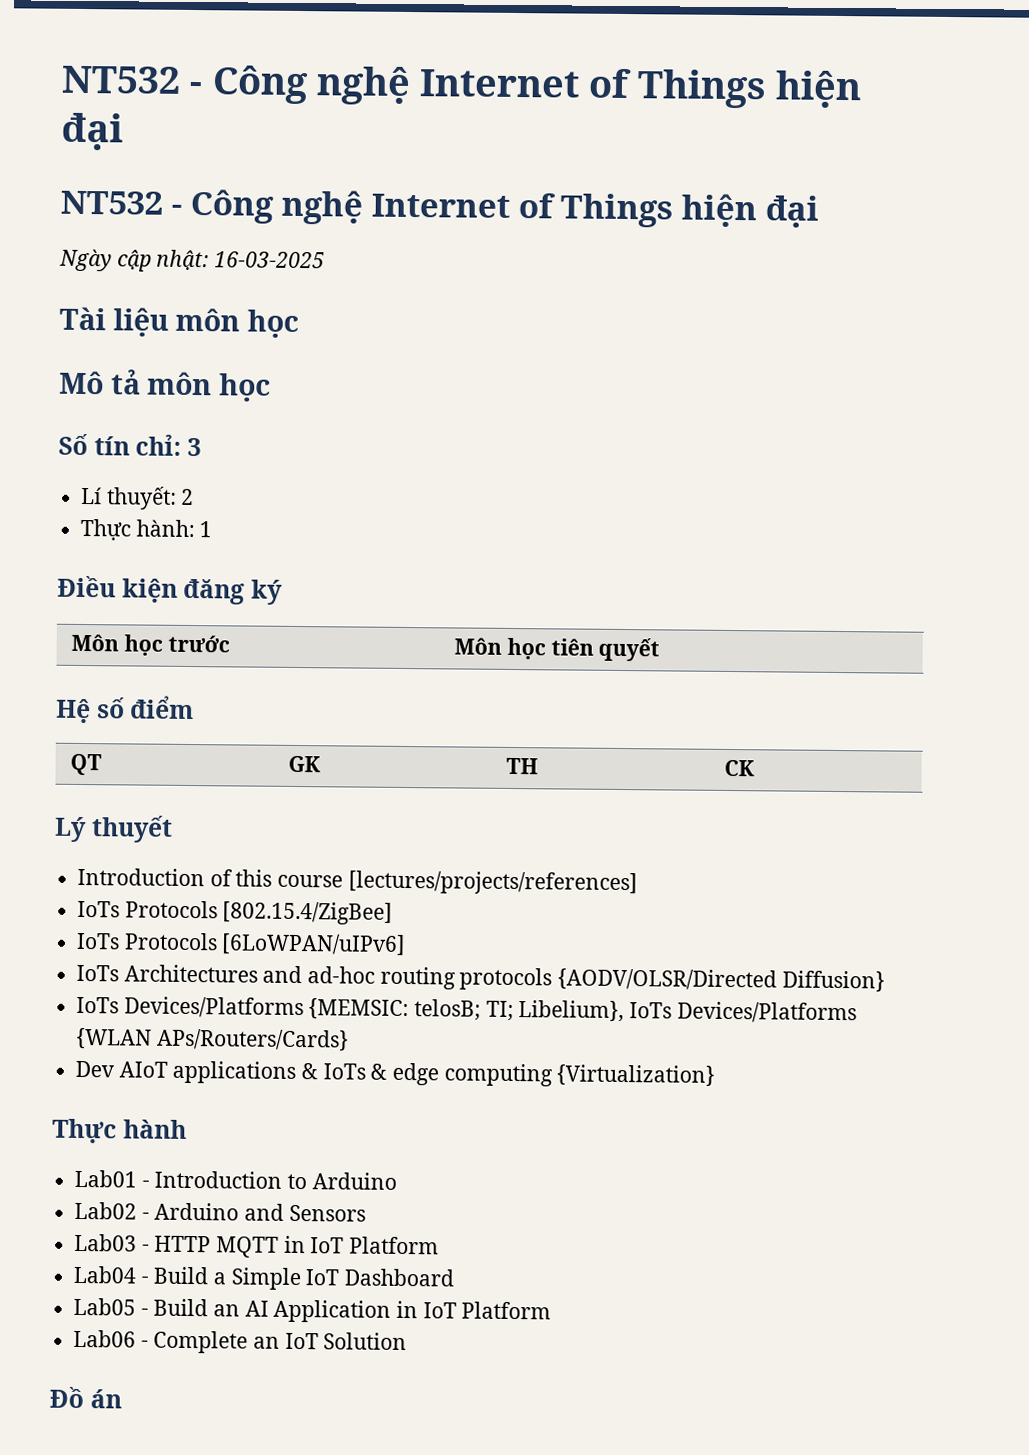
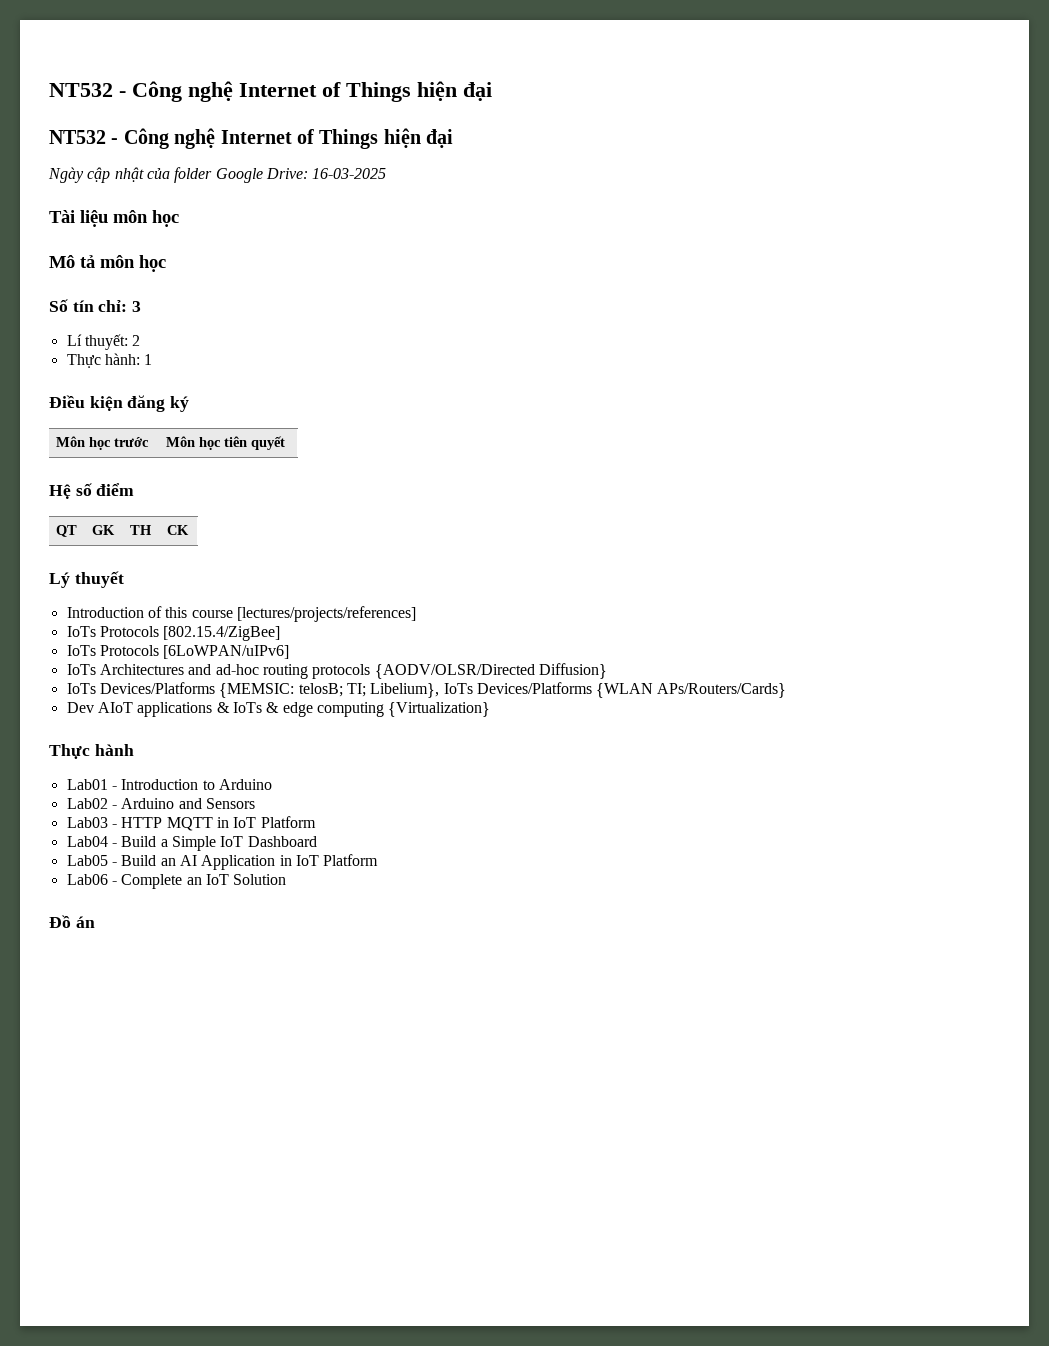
- Ngày cập nhật: 16-03-2025
+ Ngày cập nhật của folder Google Drive: 16-03-2025

